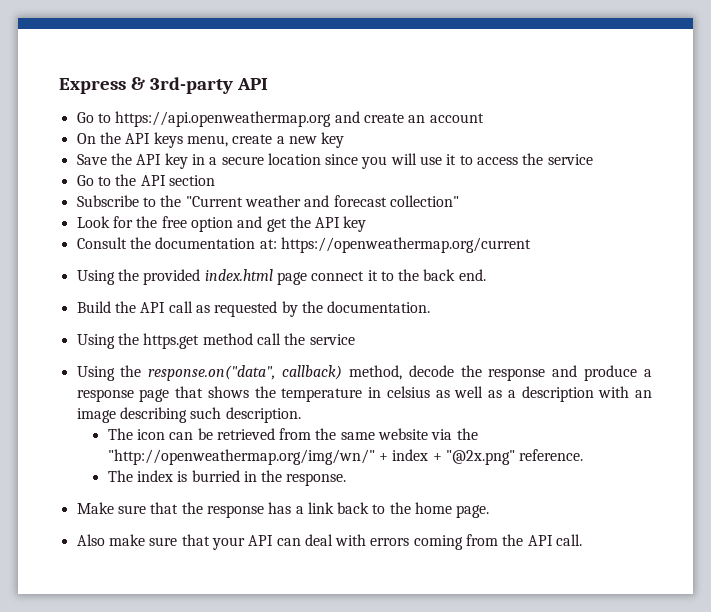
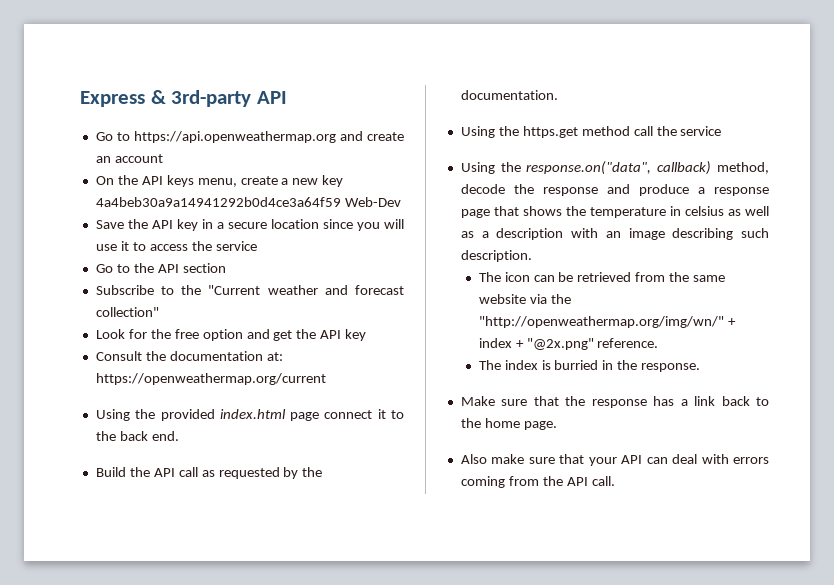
- On the API keys menu, create a new key
+ On the API keys menu, create a new key 4a4beb30a9a14941292b0d4ce3a64f59 Web-Dev

